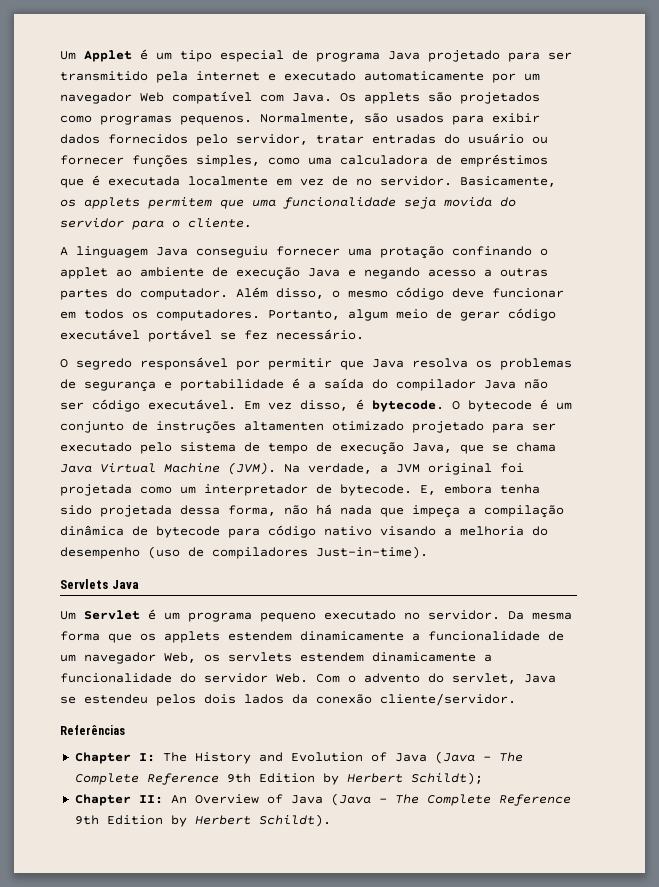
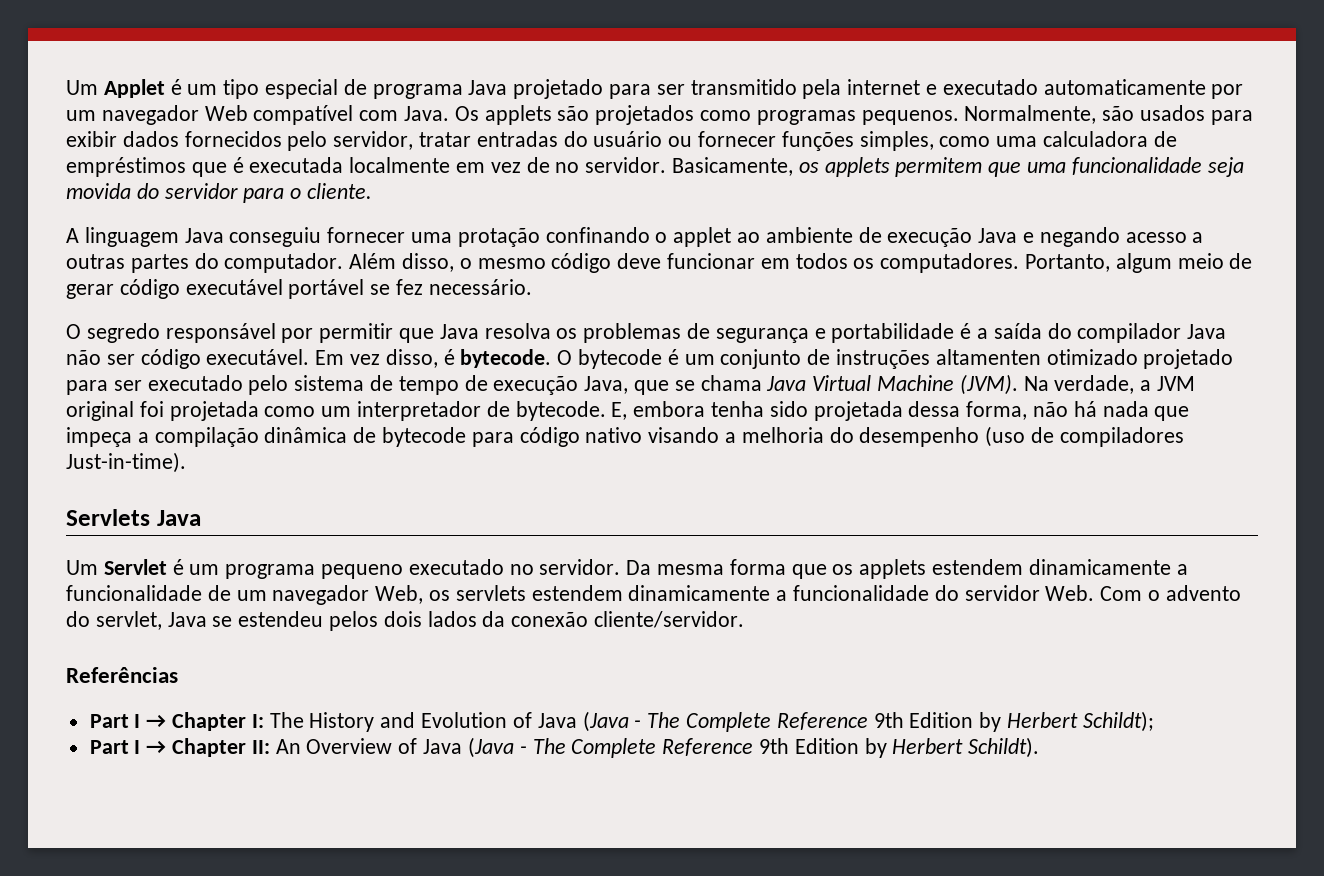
- Chapter I: The History and Evolution of Java (Java - The Complete Reference 9th Edition by Herbert Schildt);
+ Part I → Chapter I: The History and Evolution of Java (Java - The Complete Reference 9th Edition by Herbert Schildt);
- Chapter II: An Overview of Java (Java - The Complete Reference 9th Edition by Herbert Schildt).
+ Part I → Chapter II: An Overview of Java (Java - The Complete Reference 9th Edition by Herbert Schildt).

